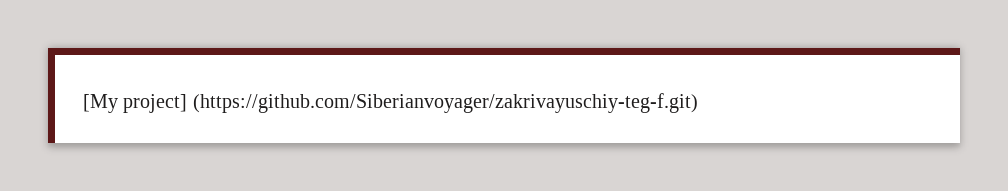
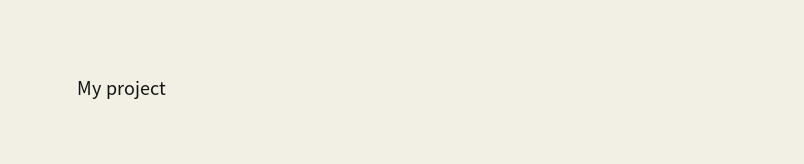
- [My project] (https://github.com/Siberianvoyager/zakrivayuschiy-teg-f.git)
+ My project

